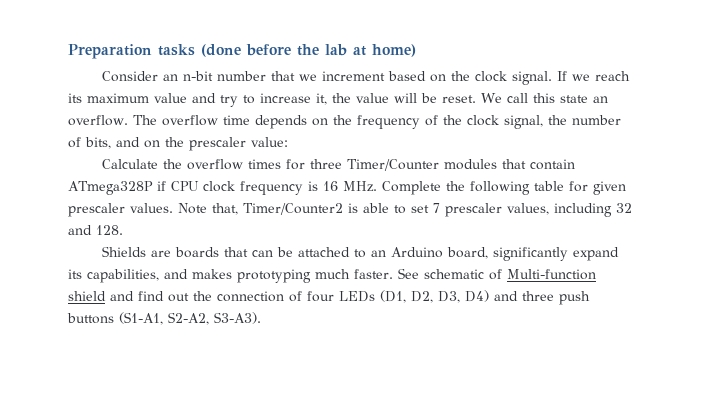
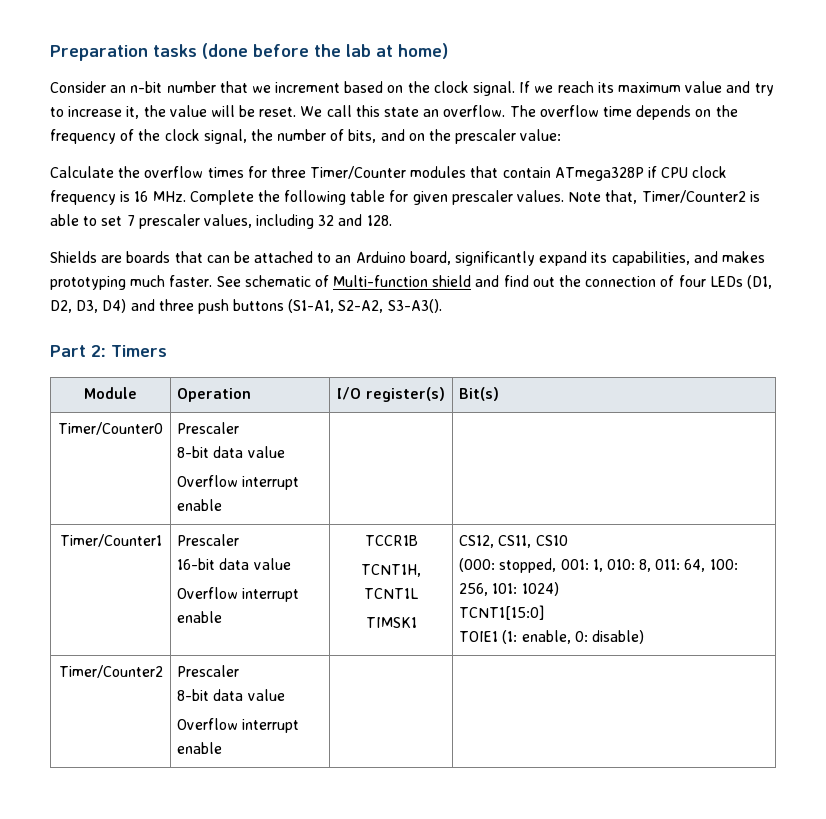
- See schematic of Multi-function shield and find out the connection of four LEDs (D1, D2, D3, D4) and three push buttons (S1-A1, S2-A2, S3-A3).
+ See schematic of Multi-function shield and find out the connection of four LEDs (D1, D2, D3, D4) and three push buttons (S1-A1, S2-A2, S3-A3().
+ Part 2: Timers
+ Module | Operation | I/O register(s) | Bit(s)
+ Timer/Counter0 | Prescaler
+ 8-bit data value
+ Overflow interrupt enable | |
+ Timer/Counter1 | Prescaler
+ 16-bit data value
+ Overflow interrupt enable | TCCR1B
+ TCNT1H, TCNT1L
+ TIMSK1 | CS12, CS11, CS10
+ (000: stopped, 001: 1, 010: 8, 011: 64, 100: 256, 101: 1024)
+ TCNT1[15:0]
+ TOIE1 (1: enable, 0: disable)
+ Timer/Counter2 | Prescaler
+ 8-bit data value
+ Overflow interrupt enable | |

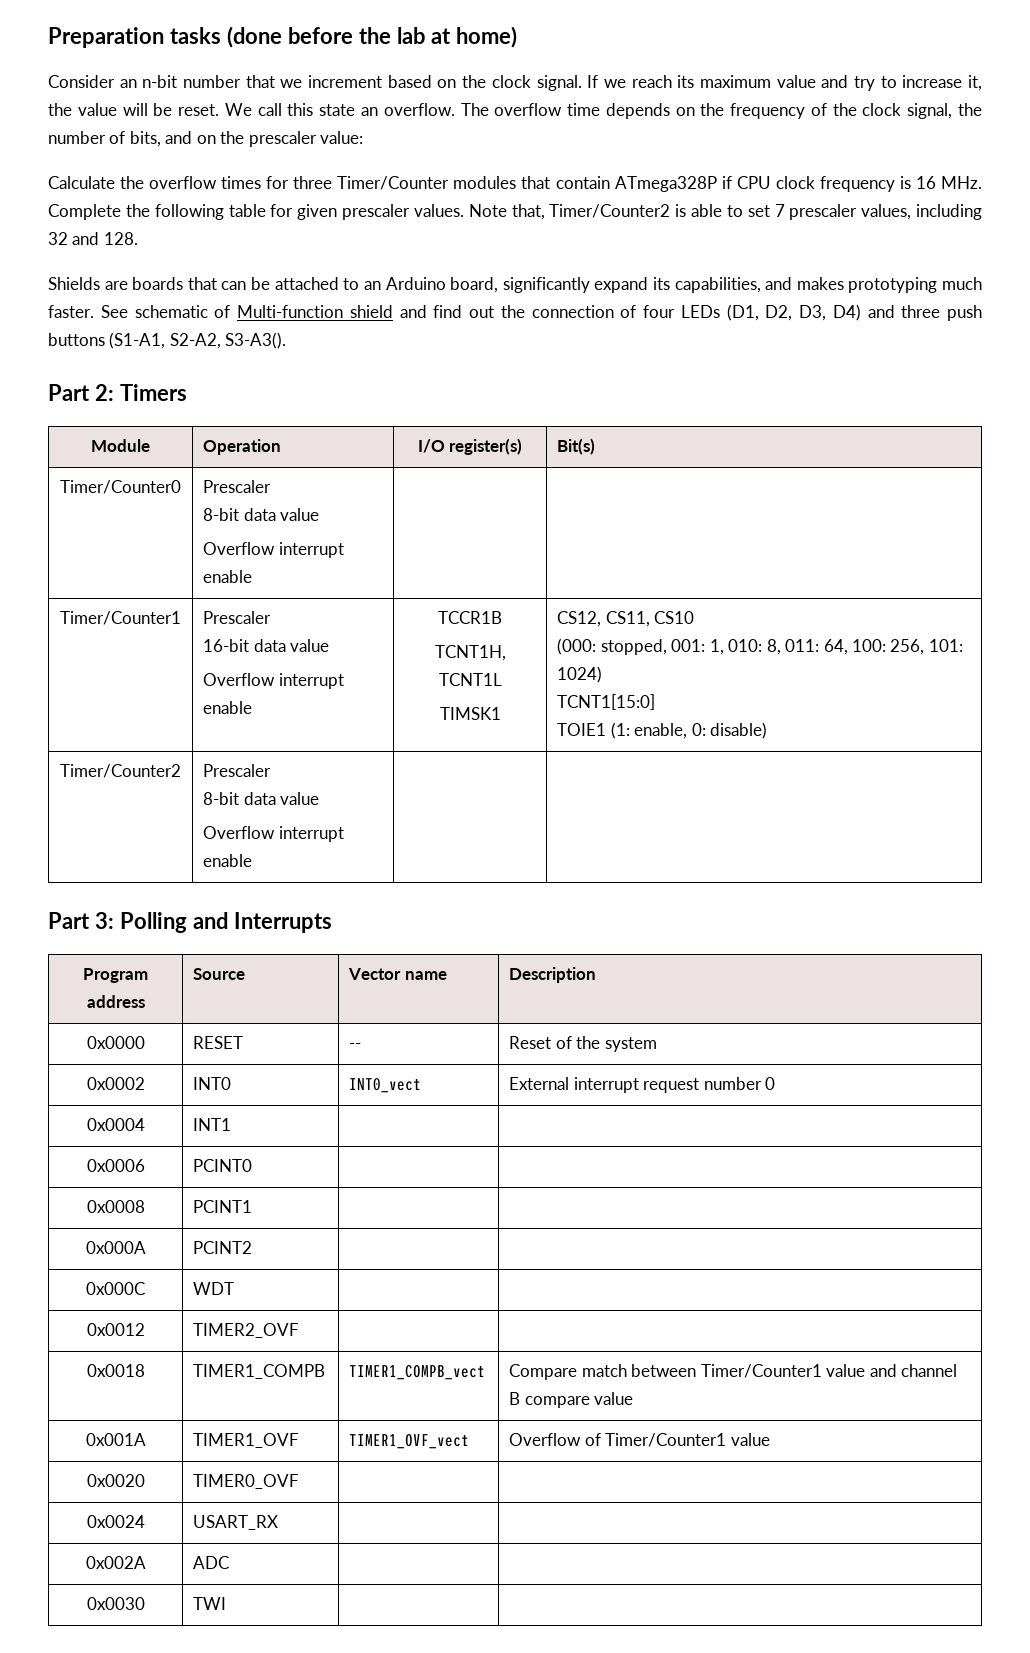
+ Part 3: Polling and Interrupts
+ Program address | Source | Vector name | Description
+ 0x0000 | RESET | -- | Reset of the system
+ 0x0002 | INT0 | INT0_vect | External interrupt request number 0
+ 0x0004 | INT1 | |
+ 0x0006 | PCINT0 | |
+ 0x0008 | PCINT1 | |
+ 0x000A | PCINT2 | |
+ 0x000C | WDT | |
+ 0x0012 | TIMER2_OVF | |
+ 0x0018 | TIMER1_COMPB | TIMER1_COMPB_vect | Compare match between Timer/Counter1 value and channel B compare value
+ 0x001A | TIMER1_OVF | TIMER1_OVF_vect | Overflow of Timer/Counter1 value
+ 0x0020 | TIMER0_OVF | |
+ 0x0024 | USART_RX | |
+ 0x002A | ADC | |
+ 0x0030 | TWI | |

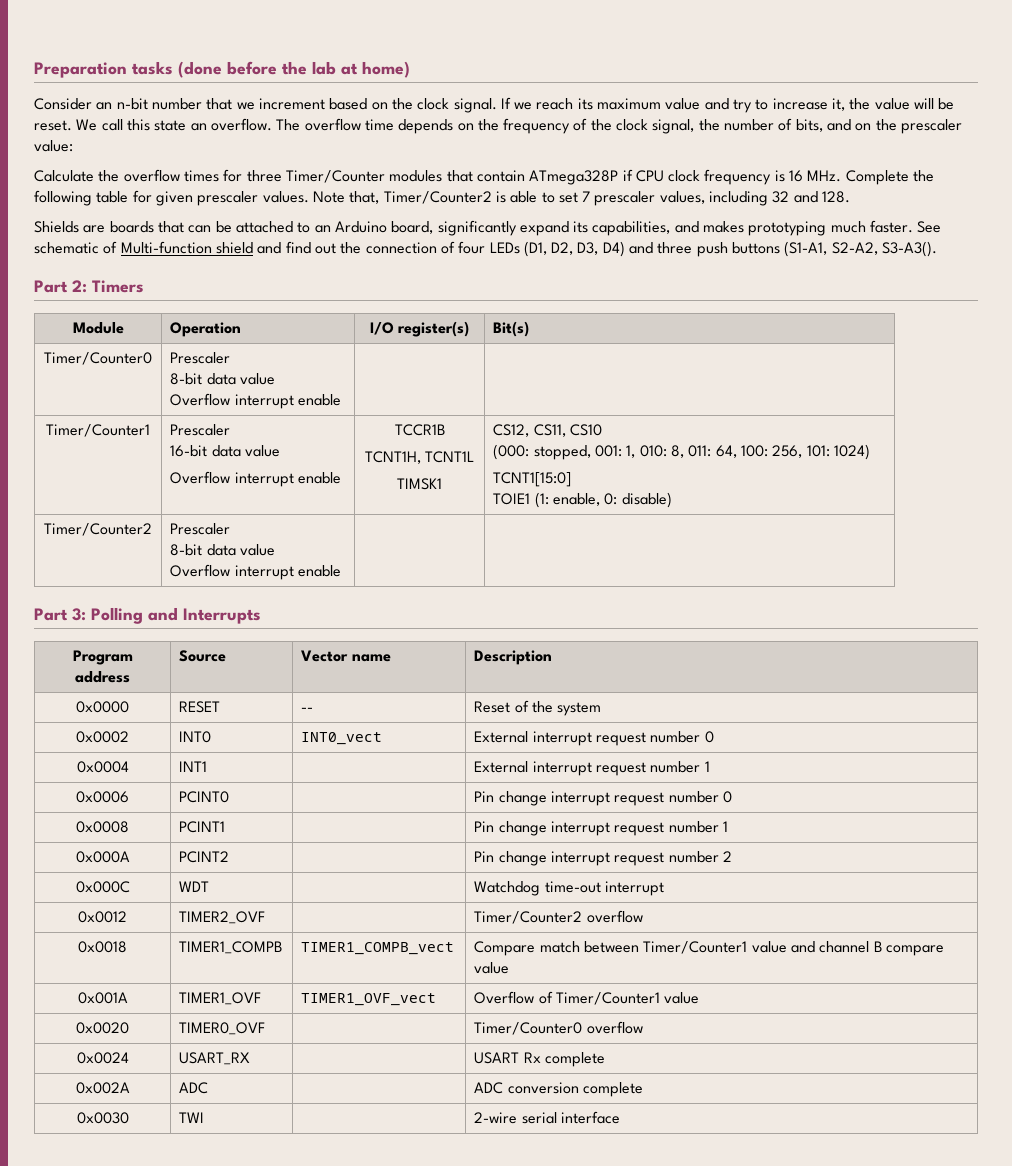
- 0x0004 | INT1 | |
- 0x0006 | PCINT0 | |
- 0x0008 | PCINT1 | |
- 0x000A | PCINT2 | |
+ 0x0004 | INT1 | | External interrupt request number 1
+ 0x0006 | PCINT0 | | Pin change interrupt request number 0
+ 0x0008 | PCINT1 | | Pin change interrupt request number 1
+ 0x000A | PCINT2 | | Pin change interrupt request number 2
- 0x000C | WDT | |
+ 0x000C | WDT | | Watchdog time-out interrupt
- 0x0012 | TIMER2_OVF | |
+ 0x0012 | TIMER2_OVF | | Timer/Counter2 overflow
- 0x0020 | TIMER0_OVF | |
+ 0x0020 | TIMER0_OVF | | Timer/Counter0 overflow
- 0x0024 | USART_RX | |
+ 0x0024 | USART_RX | | USART Rx complete
- 0x002A | ADC | |
+ 0x002A | ADC | | ADC conversion complete
- 0x0030 | TWI | |
+ 0x0030 | TWI | | 2-wire serial interface

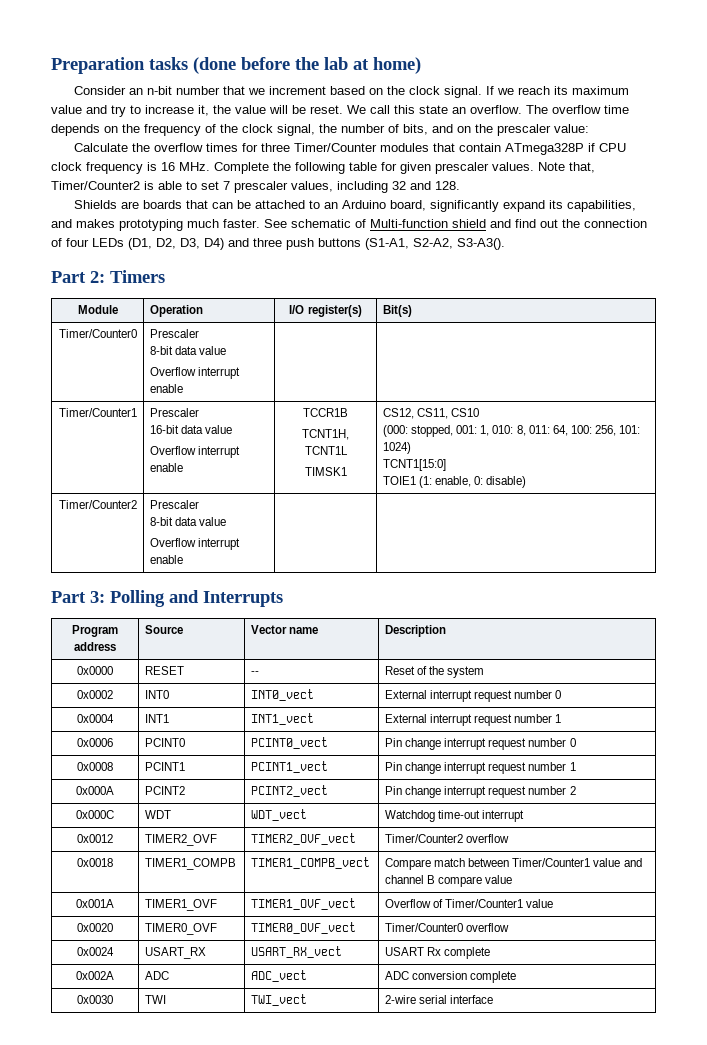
- 0x0004 | INT1 | | External interrupt request number 1
+ 0x0004 | INT1 | INT1_vect | External interrupt request number 1
- 0x0006 | PCINT0 | | Pin change interrupt request number 0
+ 0x0006 | PCINT0 | PCINT0_vect | Pin change interrupt request number 0
- 0x0008 | PCINT1 | | Pin change interrupt request number 1
+ 0x0008 | PCINT1 | PCINT1_vect | Pin change interrupt request number 1
- 0x000A | PCINT2 | | Pin change interrupt request number 2
+ 0x000A | PCINT2 | PCINT2_vect | Pin change interrupt request number 2
- 0x000C | WDT | | Watchdog time-out interrupt
+ 0x000C | WDT | WDT_vect | Watchdog time-out interrupt
- 0x0012 | TIMER2_OVF | | Timer/Counter2 overflow
+ 0x0012 | TIMER2_OVF | TIMER2_OVF_vect | Timer/Counter2 overflow
- 0x0020 | TIMER0_OVF | | Timer/Counter0 overflow
+ 0x0020 | TIMER0_OVF | TIMER0_OVF_vect | Timer/Counter0 overflow
- 0x0024 | USART_RX | | USART Rx complete
+ 0x0024 | USART_RX | USART_RX_vect | USART Rx complete
- 0x002A | ADC | | ADC conversion complete
+ 0x002A | ADC | ADC_vect | ADC conversion complete
- 0x0030 | TWI | | 2-wire serial interface
+ 0x0030 | TWI | TWI_vect | 2-wire serial interface

